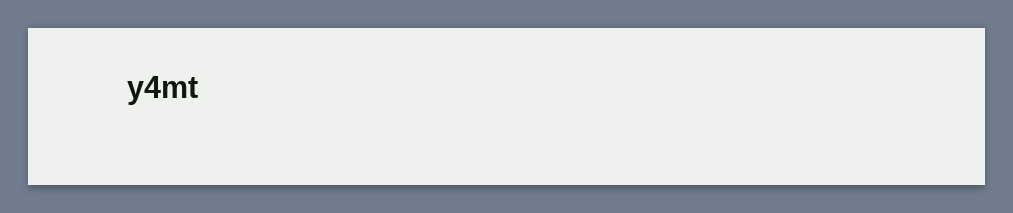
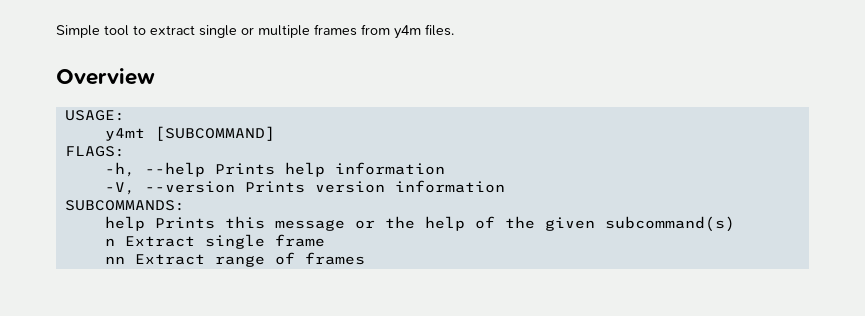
- y4mt
+ Simple tool to extract single or multiple frames from y4m files.
+ Overview
+ USAGE:
+ y4mt [SUBCOMMAND]
+ FLAGS:
+ -h, --help Prints help information
+ -V, --version Prints version information
+ SUBCOMMANDS:
+ help Prints this message or the help of the given subcommand(s)
+ n Extract single frame
+ nn Extract range of frames

